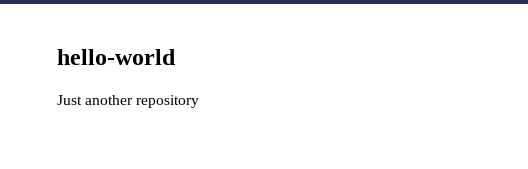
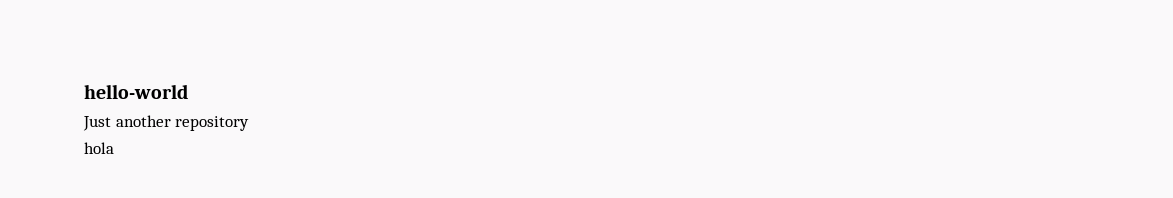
+ hola

